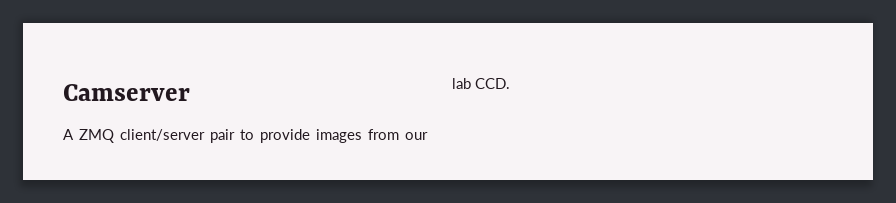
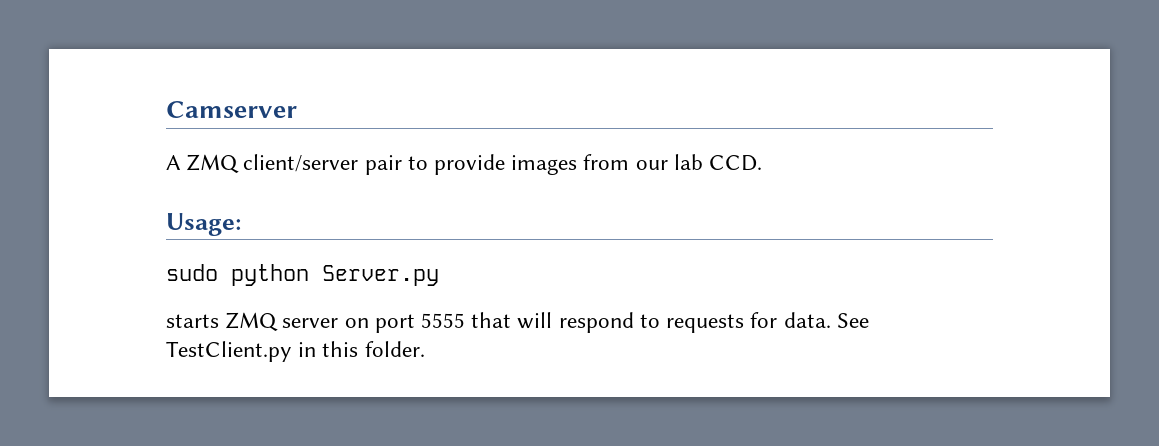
+ Usage:
+ sudo python Server.py
+ starts ZMQ server on port 5555 that will respond to requests for data. See TestClient.py in this folder.

